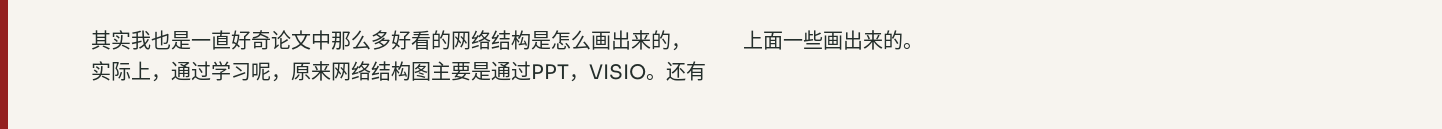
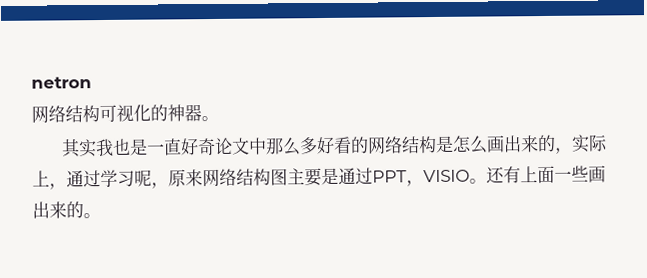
+ netron
+ 网络结构可视化的神器。

